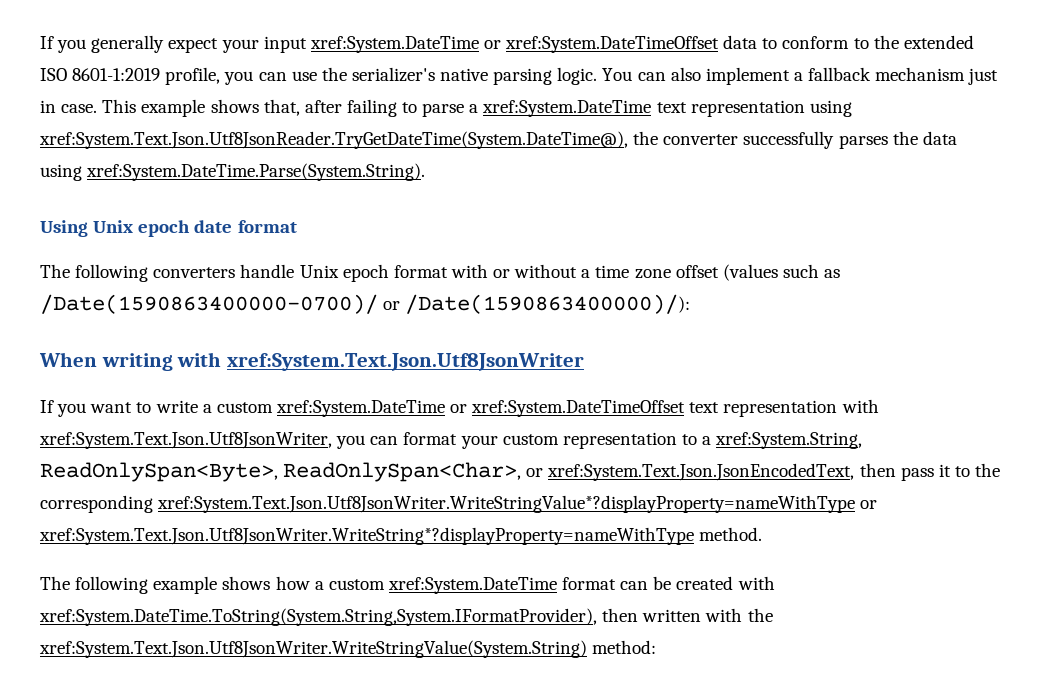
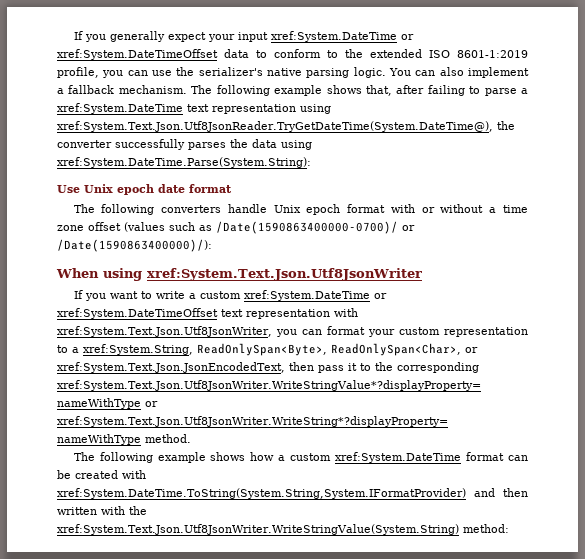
- You can also implement a fallback mechanism just in case. This example shows that, after failing to parse a xref:System.DateTime text representation using xref:System.Text.Json.Utf8JsonReader.TryGetDateTime(System.DateTime@), the converter successfully parses the data using xref:System.DateTime.Parse(System.String).
- Using Unix epoch date format
+ You can also implement a fallback mechanism. The following example shows that, after failing to parse a xref:System.DateTime text representation using xref:System.Text.Json.Utf8JsonReader.TryGetDateTime(System.DateTime@), the converter successfully parses the data using xref:System.DateTime.Parse(System.String):
+ Use Unix epoch date format
- When writing with xref:System.Text.Json.Utf8JsonWriter
+ When using xref:System.Text.Json.Utf8JsonWriter
- The following example shows how a custom xref:System.DateTime format can be created with xref:System.DateTime.ToString(System.String,System.IFormatProvider), then written with the xref:System.Text.Json.Utf8JsonWriter.WriteStringValue(System.String) method:
+ The following example shows how a custom xref:System.DateTime format can be created with xref:System.DateTime.ToString(System.String,System.IFormatProvider) and then written with the xref:System.Text.Json.Utf8JsonWriter.WriteStringValue(System.String) method:

